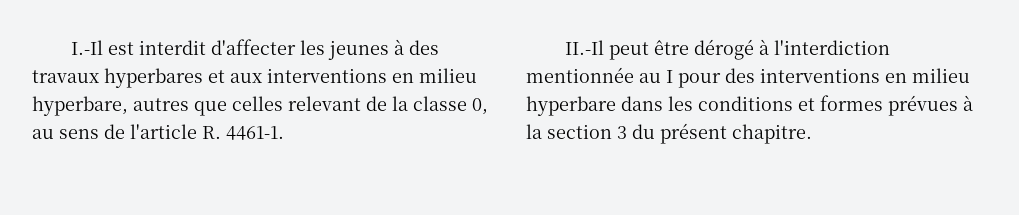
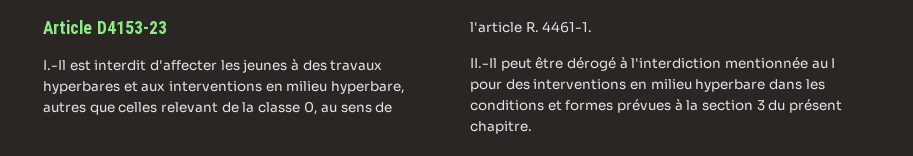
+ Article D4153-23

